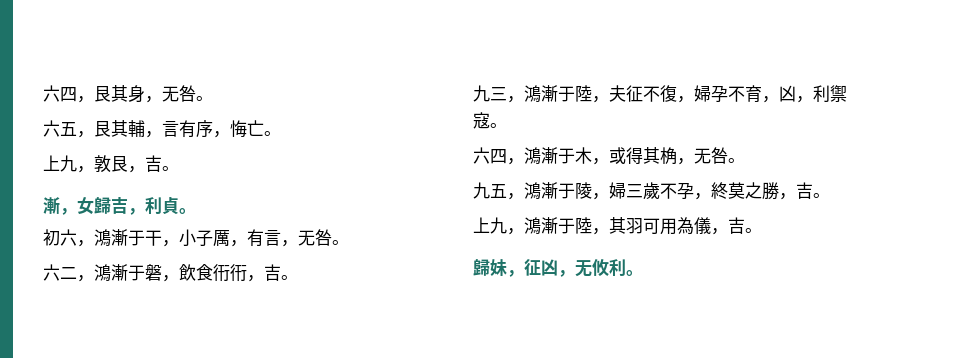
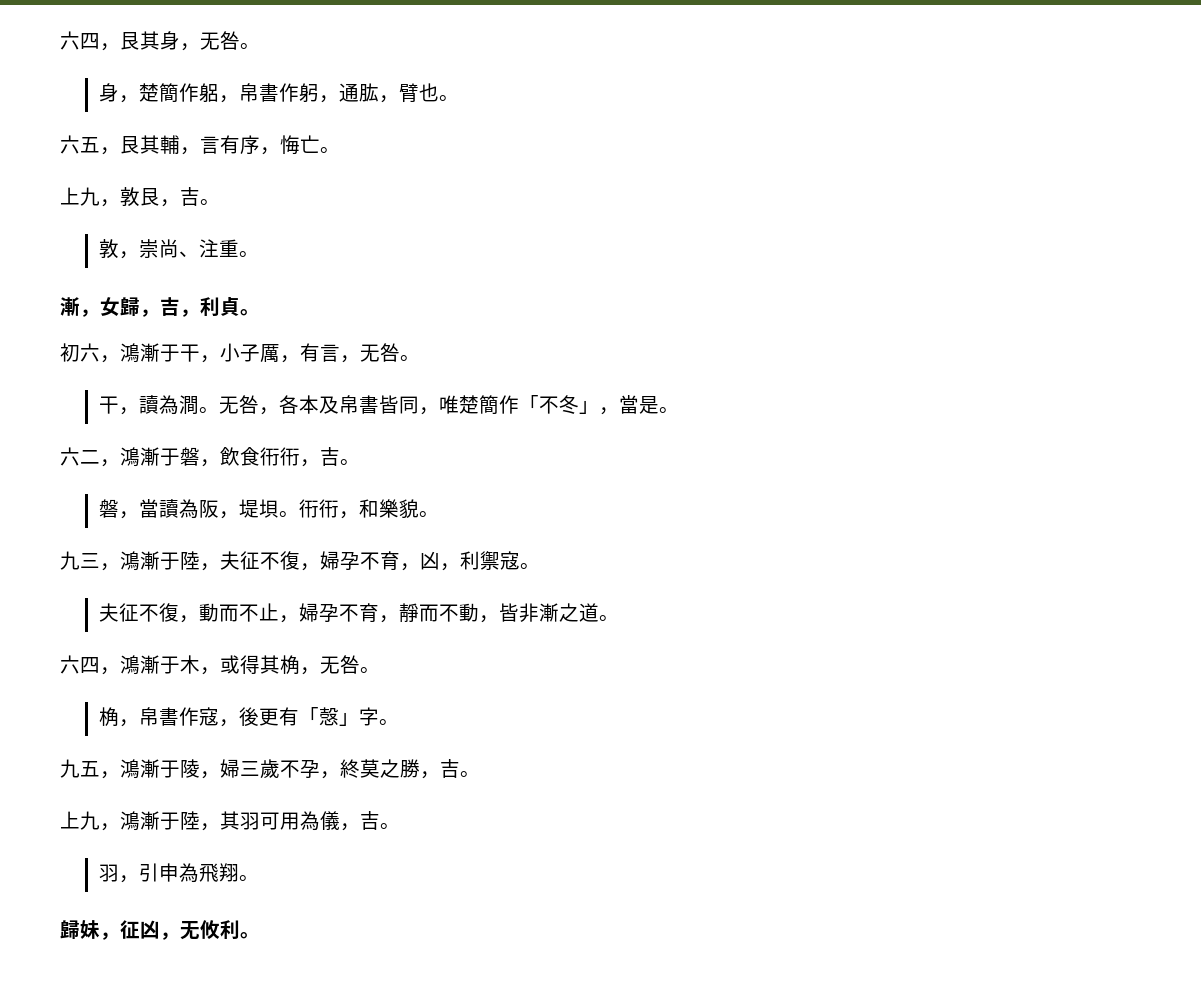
+ 身，楚簡作躳，帛書作躬，通肱，臂也。
+ 敦，崇尚、注重。
- 漸，女歸吉，利貞。
+ 漸，女歸，吉，利貞。
+ 干，讀為澗。无咎，各本及帛書皆同，唯楚簡作「不冬」，當是。
+ 磐，當讀為阪，堤垻。衎衎，和樂貌。
+ 夫征不復，動而不止，婦孕不育，靜而不動，皆非漸之道。
+ 桷，帛書作寇，後更有「愨」字。
+ 羽，引申為飛翔。

